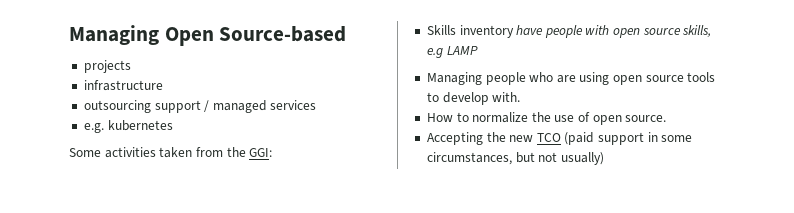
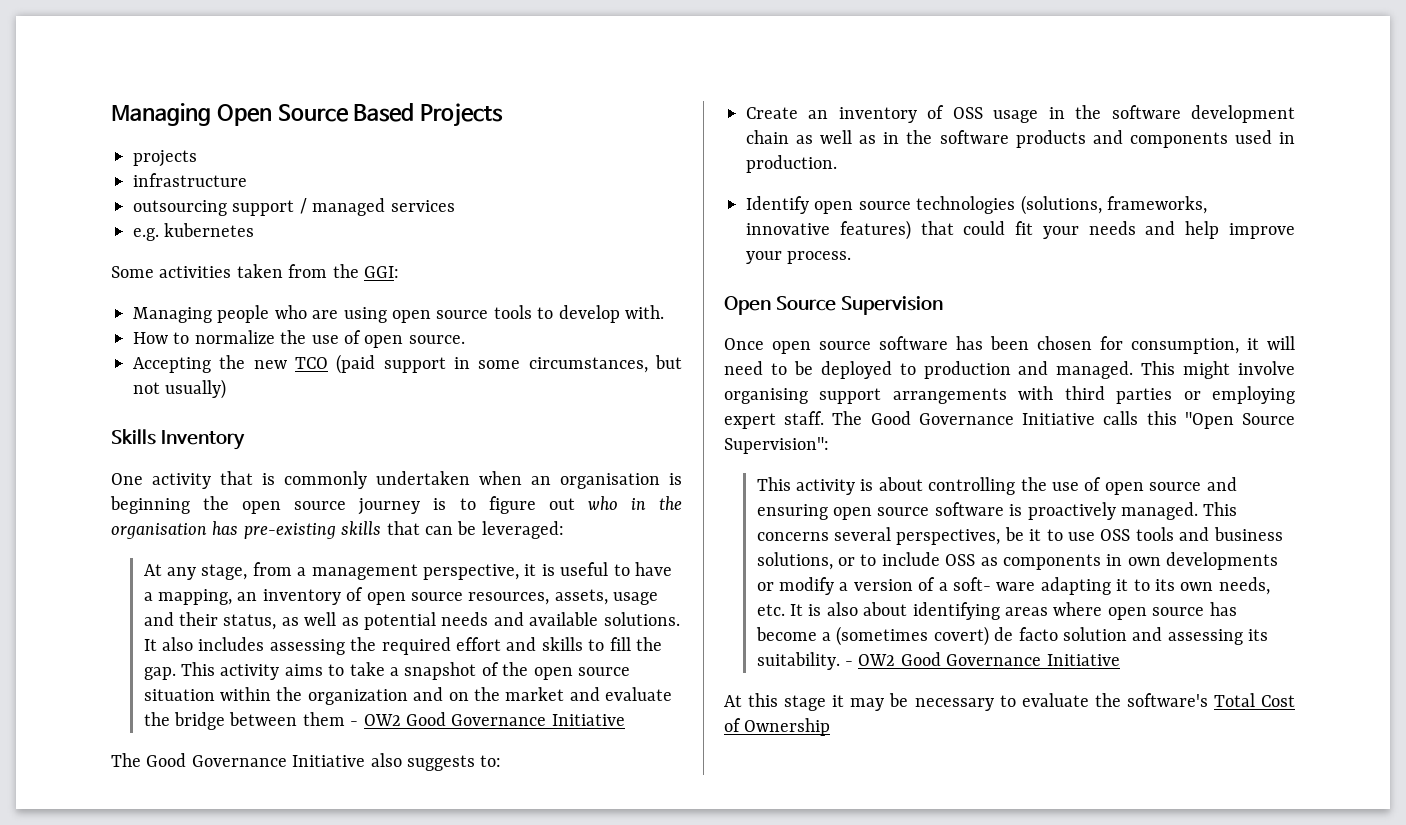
- Managing Open Source-based
+ Managing Open Source Based Projects
- Skills inventory have people with open source skills, e.g LAMP
+ Skills Inventory
+ One activity that is commonly undertaken when an organisation is beginning the open source journey is to figure out who in the organisation has pre-existing skills that can be leveraged:
+ At any stage, from a management perspective, it is useful to have a mapping, an inventory of open source resources, assets, usage and their status, as well as potential needs and available solutions. It also includes assessing the required effort and skills to fill the gap. This activity aims to take a snapshot of the open source situation within the organization and on the market and evaluate the bridge between them - OW2 Good Governance Initiative
+ The Good Governance Initiative also suggests to:
+ Create an inventory of OSS usage in the software development chain as well as in the software products and components used in production.
+ Identify open source technologies (solutions, frameworks, innovative features) that could fit your needs and help improve your process.
+ Open Source Supervision
+ Once open source software has been chosen for consumption, it will need to be deployed to production and managed. This might involve organising support arrangements with third parties or employing expert staff. The Good Governance Initiative calls this "Open Source Supervision":
+ This activity is about controlling the use of open source and ensuring open source software is proactively managed. This concerns several perspectives, be it to use OSS tools and business solutions, or to include OSS as components in own developments or modify a version of a soft- ware adapting it to its own needs, etc. It is also about identifying areas where open source has become a (sometimes covert) de facto solution and assessing its suitability. - OW2 Good Governance Initiative
+ At this stage it may be necessary to evaluate the software's Total Cost of Ownership

